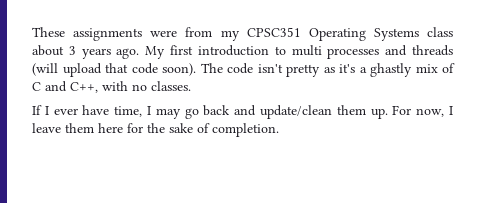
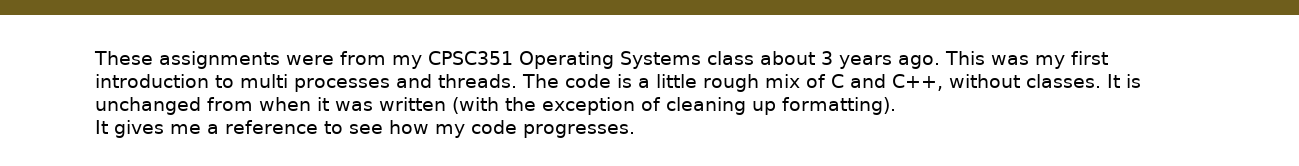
- My first introduction to multi processes and threads (will upload that code soon). The code isn't pretty as it's a ghastly mix of C and C++, with no classes.
- If I ever have time, I may go back and update/clean them up. For now, I leave them here for the sake of completion.
+ This was my first introduction to multi processes and threads. The code is a little rough mix of C and C++, without classes. It is unchanged from when it was written (with the exception of cleaning up formatting).
+ It gives me a reference to see how my code progresses.

